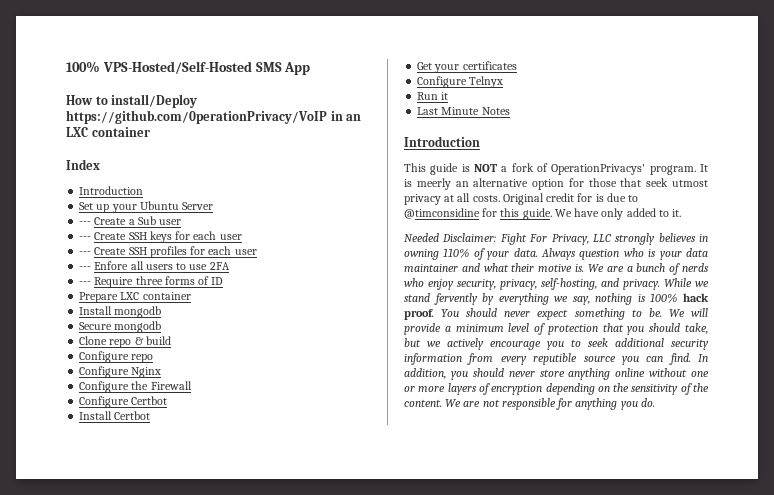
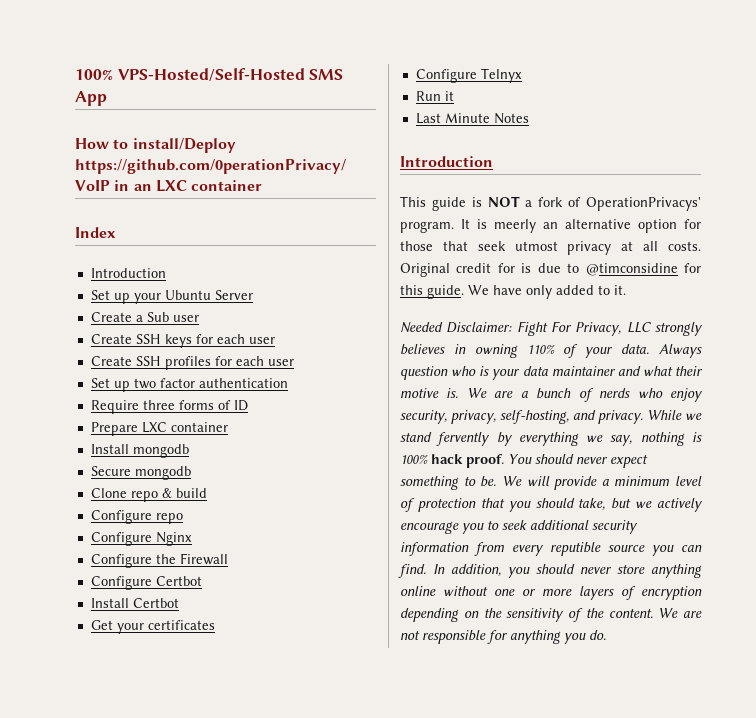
- --- Create a Sub user
+ Create a Sub user
- --- Create SSH keys for each user
+ Create SSH keys for each user
- --- Create SSH profiles for each user
+ Create SSH profiles for each user
- --- Enfore all users to use 2FA
- --- Require three forms of ID
+ Set up two factor authentication
+ Require three forms of ID

